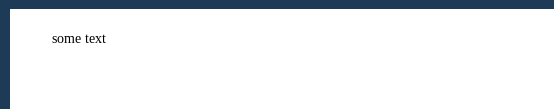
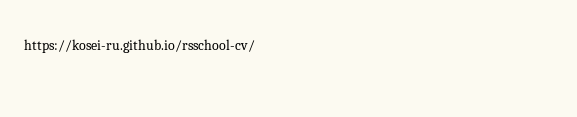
- some text
+ https://kosei-ru.github.io/rsschool-cv/

